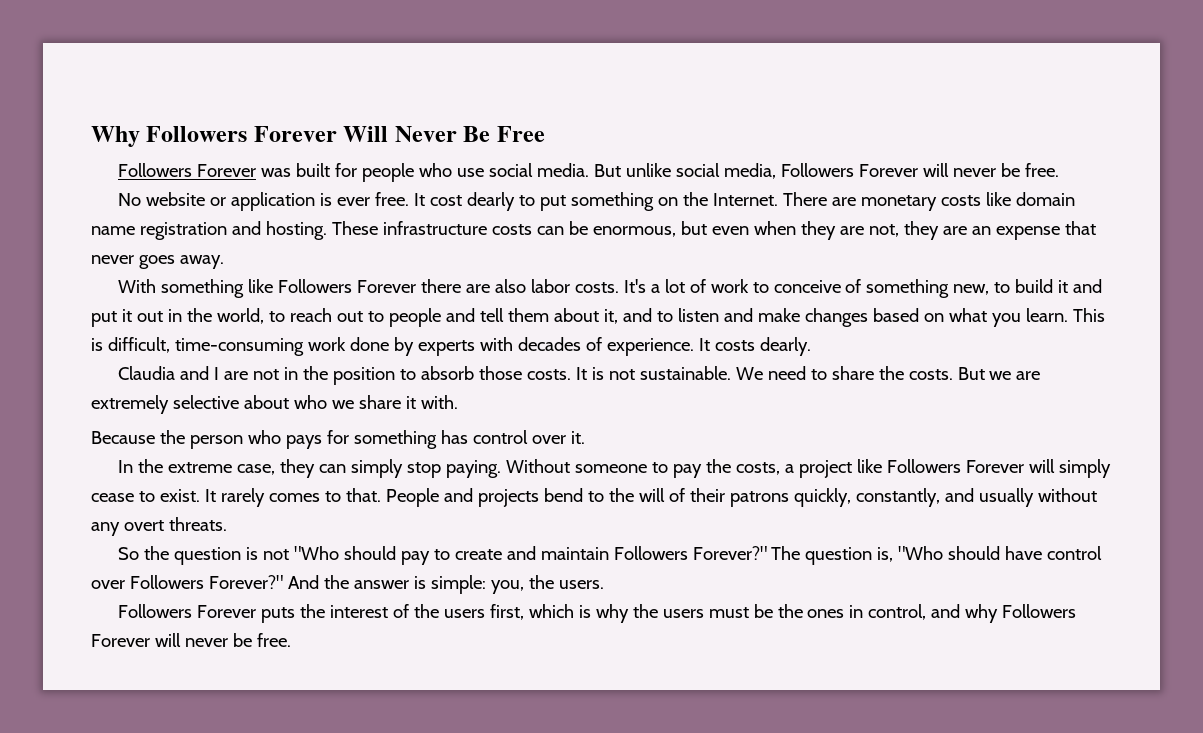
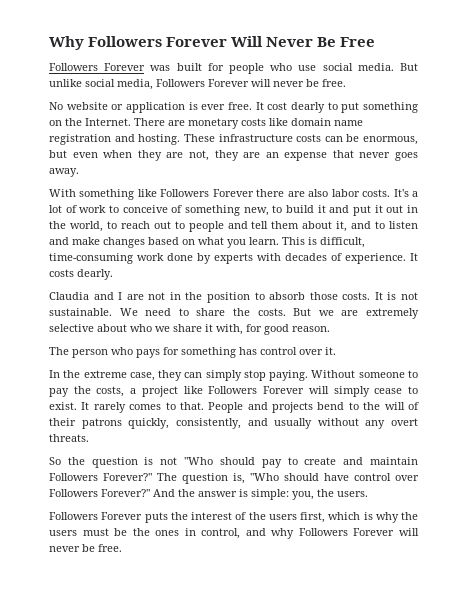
- But we are extremely selective about who we share it with.
- Because the person who pays for something has control over it.
+ But we are extremely selective about who we share it with, for good reason.
+ The person who pays for something has control over it.
- People and projects bend to the will of their patrons quickly, constantly, and usually without any overt threats.
+ People and projects bend to the will of their patrons quickly, consistently, and usually without any overt threats.

